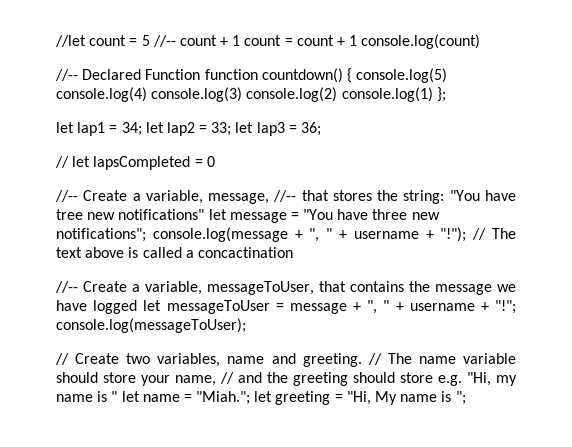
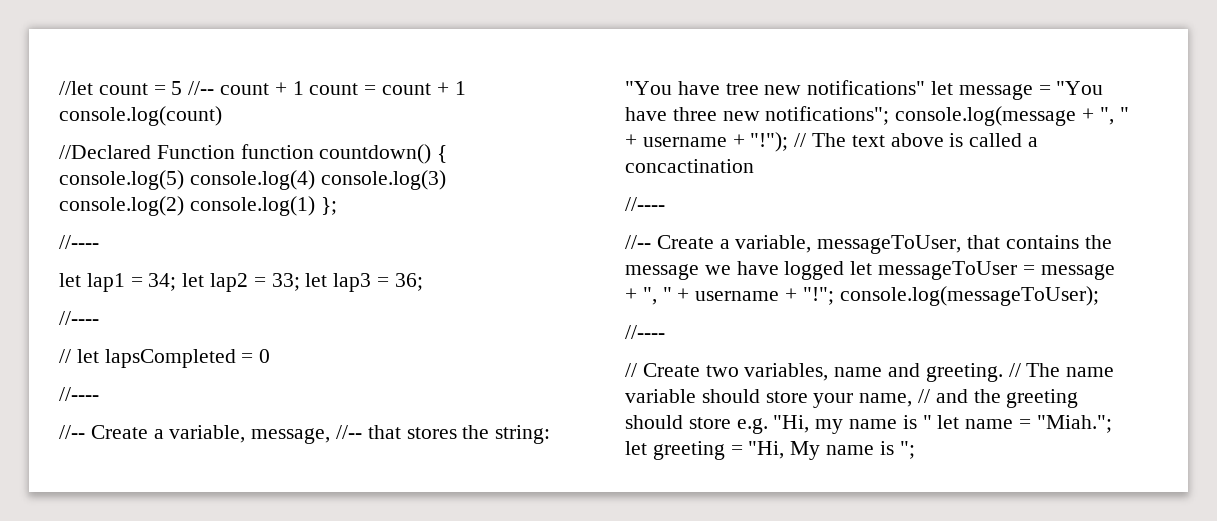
- //-- Declared Function function countdown() { console.log(5) console.log(4) console.log(3) console.log(2) console.log(1) };
+ //Declared Function function countdown() { console.log(5) console.log(4) console.log(3) console.log(2) console.log(1) };
+ //----
  let lap1 = 34; let lap2 = 33; let lap3 = 36;
+ //----
  // let lapsCompleted = 0
+ //----
  //-- Create a variable, message, //-- that stores the string: "You have tree new notifications" let message = "You have three new notifications"; console.log(message + ", " + username + "!"); // The text above is called a concactination
+ //----
  //-- Create a variable, messageToUser, that contains the message we have logged let messageToUser = message + ", " + username + "!"; console.log(messageToUser);
+ //----

